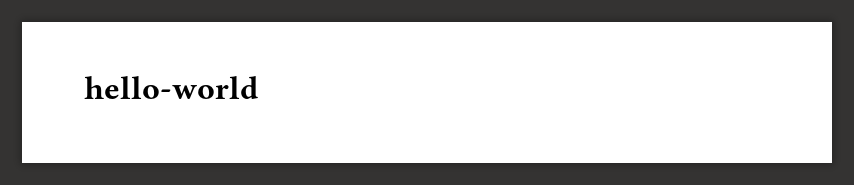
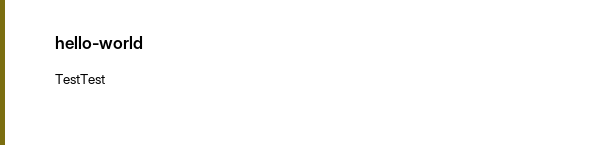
+ TestTest

